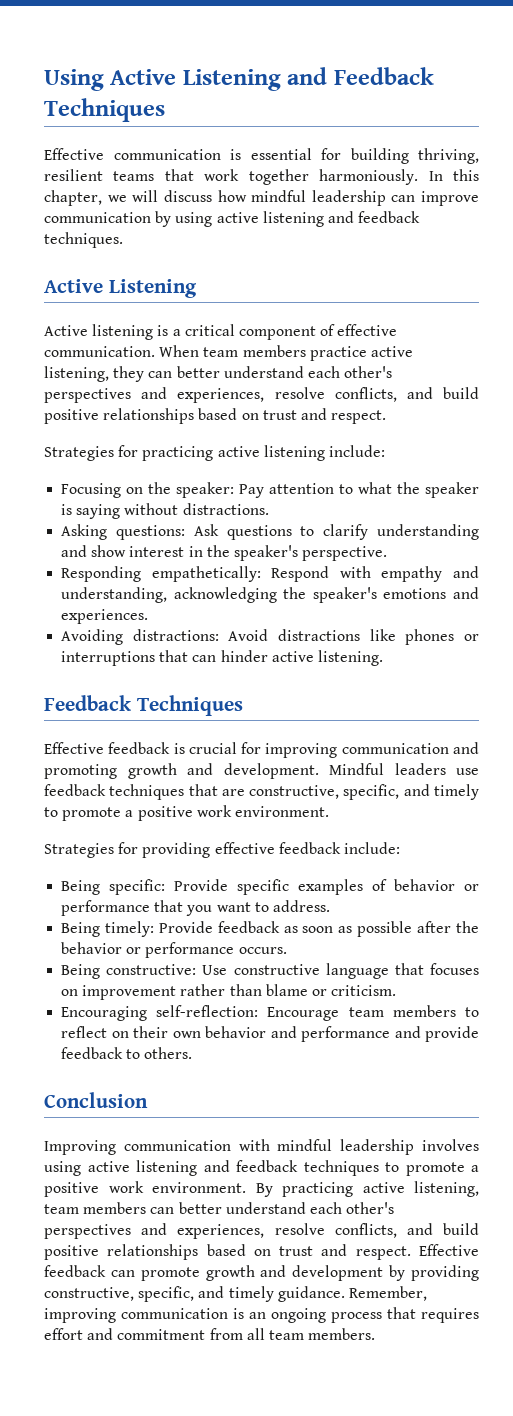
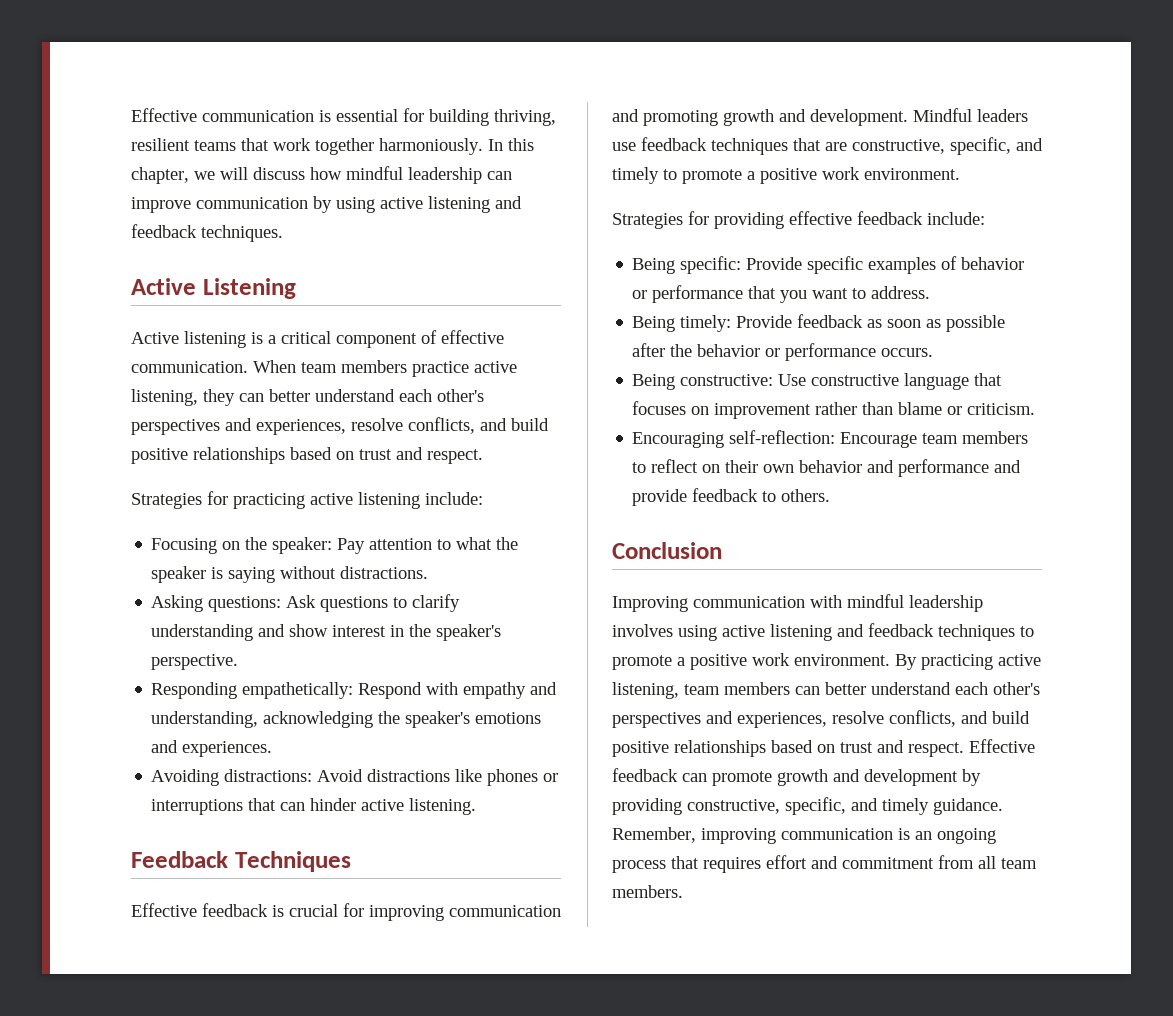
- Using Active Listening and Feedback Techniques

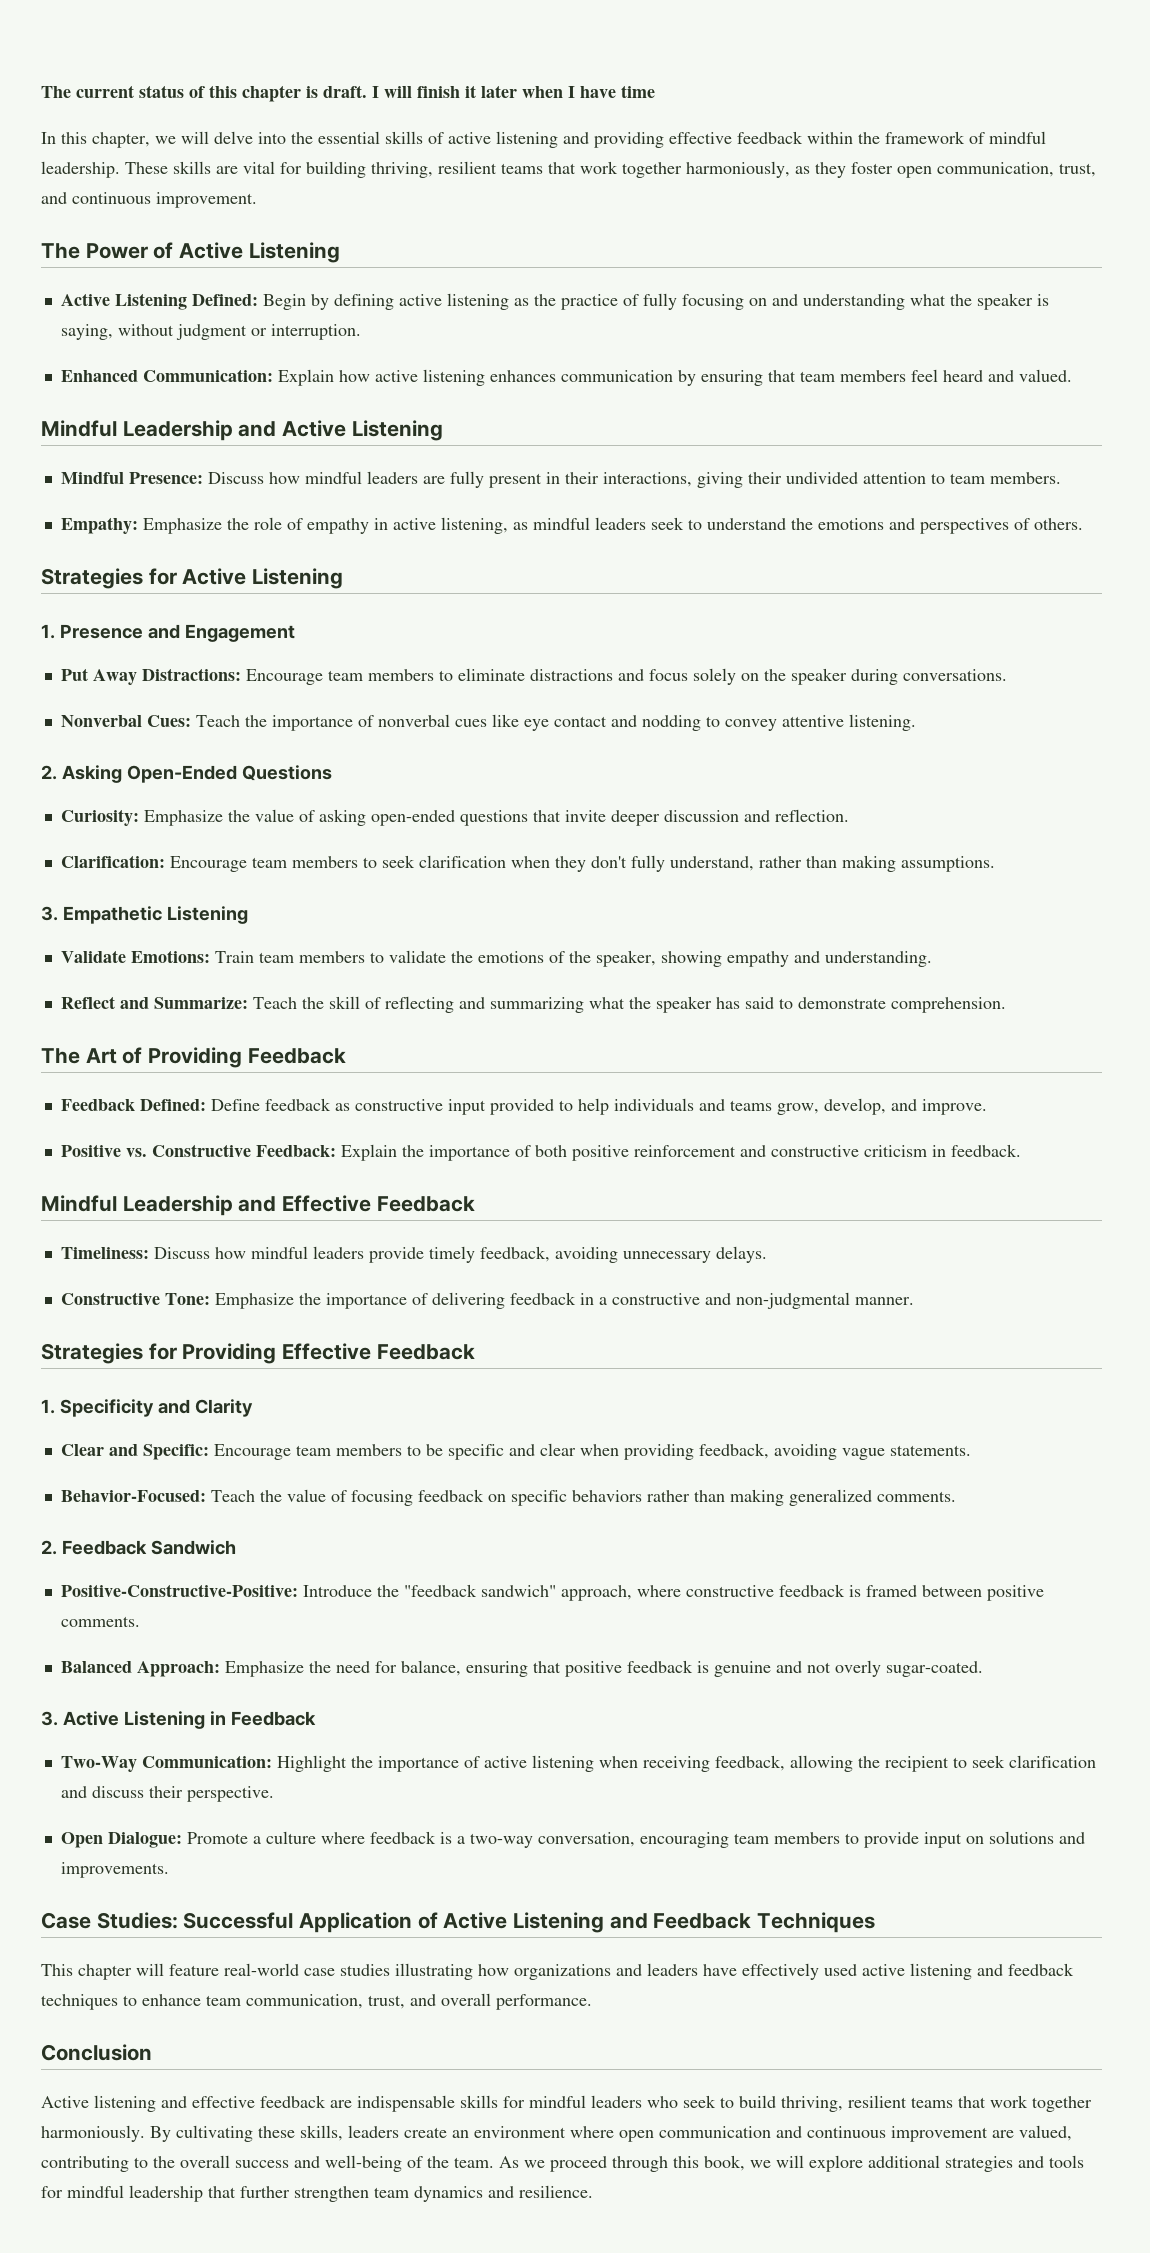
- Effective communication is essential for building thriving, resilient teams that work together harmoniously. In this chapter, we will discuss how mindful leadership can improve communication by using active listening and feedback techniques.
- Active Listening
- Active listening is a critical component of effective communication. When team members practice active listening, they can better understand each other's perspectives and experiences, resolve conflicts, and build positive relationships based on trust and respect.
- Strategies for practicing active listening include:
- Focusing on the speaker: Pay attention to what the speaker is saying without distractions.
- Asking questions: Ask questions to clarify understanding and show interest in the speaker's perspective.
- Responding empathetically: Respond with empathy and understanding, acknowledging the speaker's emotions and experiences.
- Avoiding distractions: Avoid distractions like phones or interruptions that can hinder active listening.
- Feedback Techniques
- Effective feedback is crucial for improving communication and promoting growth and development. Mindful leaders use feedback techniques that are constructive, specific, and timely to promote a positive work environment.
- Strategies for providing effective feedback include:
- Being specific: Provide specific examples of behavior or performance that you want to address.
- Being timely: Provide feedback as soon as possible after the behavior or performance occurs.
- Being constructive: Use constructive language that focuses on improvement rather than blame or criticism.
- Encouraging self-reflection: Encourage team members to reflect on their own behavior and performance and provide feedback to others.
+ The current status of this chapter is draft. I will finish it later when I have time
+ In this chapter, we will delve into the essential skills of active listening and providing effective feedback within the framework of mindful leadership. These skills are vital for building thriving, resilient teams that work together harmoniously, as they foster open communication, trust, and continuous improvement.
+ The Power of Active Listening
+ Active Listening Defined: Begin by defining active listening as the practice of fully focusing on and understanding what the speaker is saying, without judgment or interruption.
+ Enhanced Communication: Explain how active listening enhances communication by ensuring that team members feel heard and valued.
+ Mindful Leadership and Active Listening
+ Mindful Presence: Discuss how mindful leaders are fully present in their interactions, giving their undivided attention to team members.
+ Empathy: Emphasize the role of empathy in active listening, as mindful leaders seek to understand the emotions and perspectives of others.
+ Strategies for Active Listening
+ 1. Presence and Engagement
+ Put Away Distractions: Encourage team members to eliminate distractions and focus solely on the speaker during conversations.
+ Nonverbal Cues: Teach the importance of nonverbal cues like eye contact and nodding to convey attentive listening.
+ 2. Asking Open-Ended Questions
+ Curiosity: Emphasize the value of asking open-ended questions that invite deeper discussion and reflection.
+ Clarification: Encourage team members to seek clarification when they don't fully understand, rather than making assumptions.
+ 3. Empathetic Listening
+ Validate Emotions: Train team members to validate the emotions of the speaker, showing empathy and understanding.
+ Reflect and Summarize: Teach the skill of reflecting and summarizing what the speaker has said to demonstrate comprehension.
+ The Art of Providing Feedback
+ Feedback Defined: Define feedback as constructive input provided to help individuals and teams grow, develop, and improve.
+ Positive vs. Constructive Feedback: Explain the importance of both positive reinforcement and constructive criticism in feedback.
+ Mindful Leadership and Effective Feedback
+ Timeliness: Discuss how mindful leaders provide timely feedback, avoiding unnecessary delays.
+ Constructive Tone: Emphasize the importance of delivering feedback in a constructive and non-judgmental manner.
+ Strategies for Providing Effective Feedback
+ 1. Specificity and Clarity
+ Clear and Specific: Encourage team members to be specific and clear when providing feedback, avoiding vague statements.
+ Behavior-Focused: Teach the value of focusing feedback on specific behaviors rather than making generalized comments.
+ 2. Feedback Sandwich
+ Positive-Constructive-Positive: Introduce the "feedback sandwich" approach, where constructive feedback is framed between positive comments.
+ Balanced Approach: Emphasize the need for balance, ensuring that positive feedback is genuine and not overly sugar-coated.
+ 3. Active Listening in Feedback
+ Two-Way Communication: Highlight the importance of active listening when receiving feedback, allowing the recipient to seek clarification and discuss their perspective.
+ Open Dialogue: Promote a culture where feedback is a two-way conversation, encouraging team members to provide input on solutions and improvements.
+ Case Studies: Successful Application of Active Listening and Feedback Techniques
+ This chapter will feature real-world case studies illustrating how organizations and leaders have effectively used active listening and feedback techniques to enhance team communication, trust, and overall performance.
  Conclusion
- Improving communication with mindful leadership involves using active listening and feedback techniques to promote a positive work environment. By practicing active listening, team members can better understand each other's perspectives and experiences, resolve conflicts, and build positive relationships based on trust and respect. Effective feedback can promote growth and development by providing constructive, specific, and timely guidance. Remember, improving communication is an ongoing process that requires effort and commitment from all team members.
+ Active listening and effective feedback are indispensable skills for mindful leaders who seek to build thriving, resilient teams that work together harmoniously. By cultivating these skills, leaders create an environment where open communication and continuous improvement are valued, contributing to the overall success and well-being of the team. As we proceed through this book, we will explore additional strategies and tools for mindful leadership that further strengthen team dynamics and resilience.

